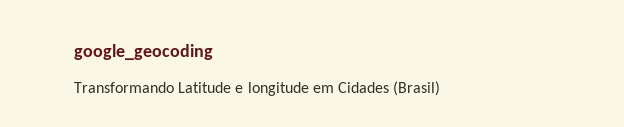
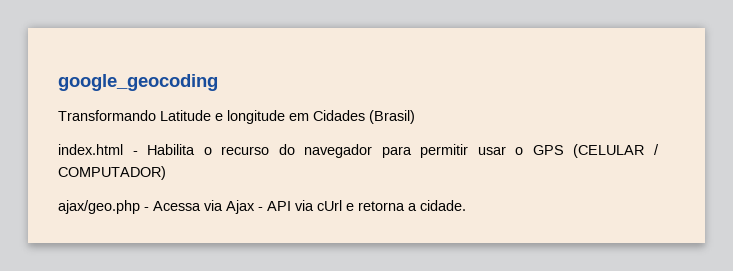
+ index.html - Habilita o recurso do navegador para permitir usar o GPS (CELULAR / COMPUTADOR)
+ ajax/geo.php - Acessa via Ajax - API via cUrl e retorna a cidade.

